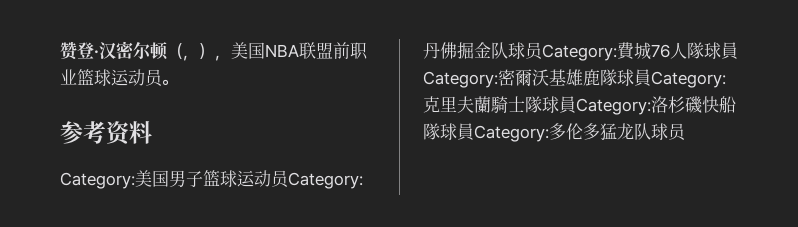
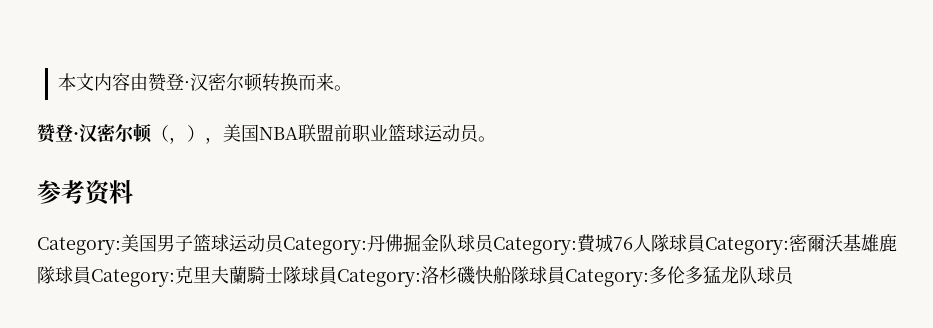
+ 本文内容由赞登·汉密尔顿转换而来。

